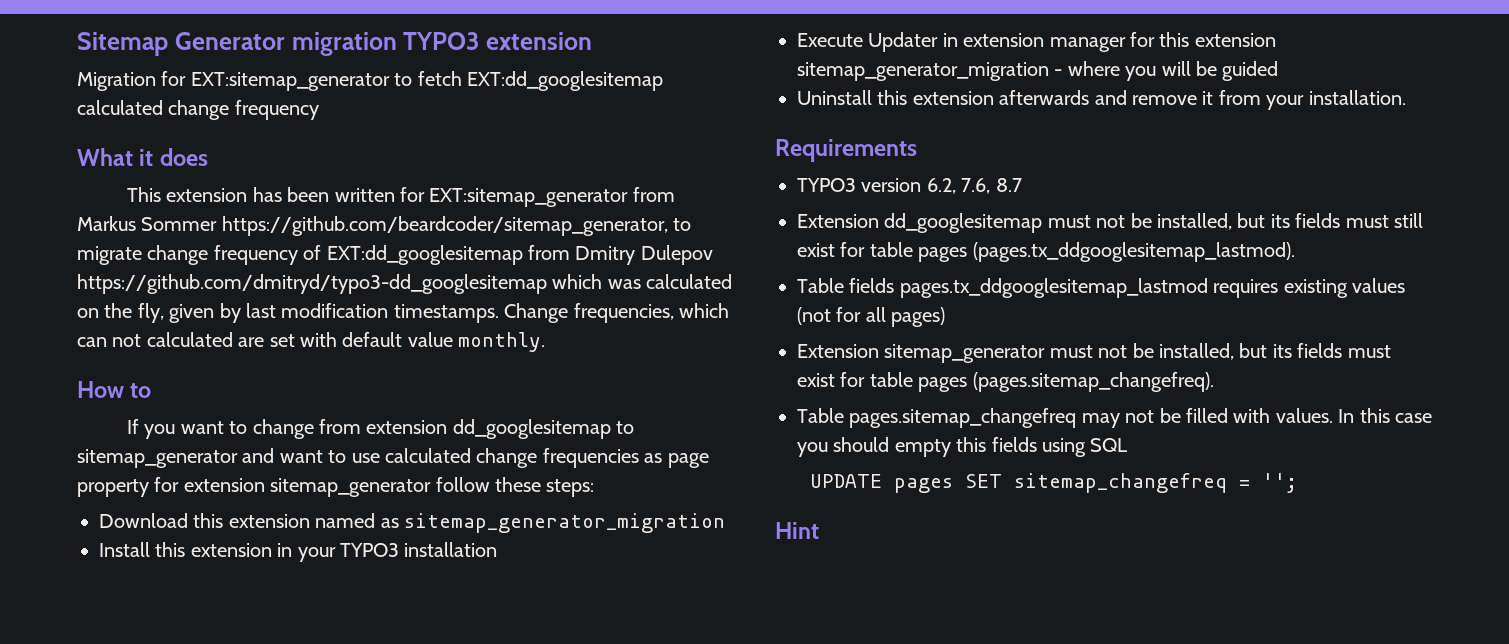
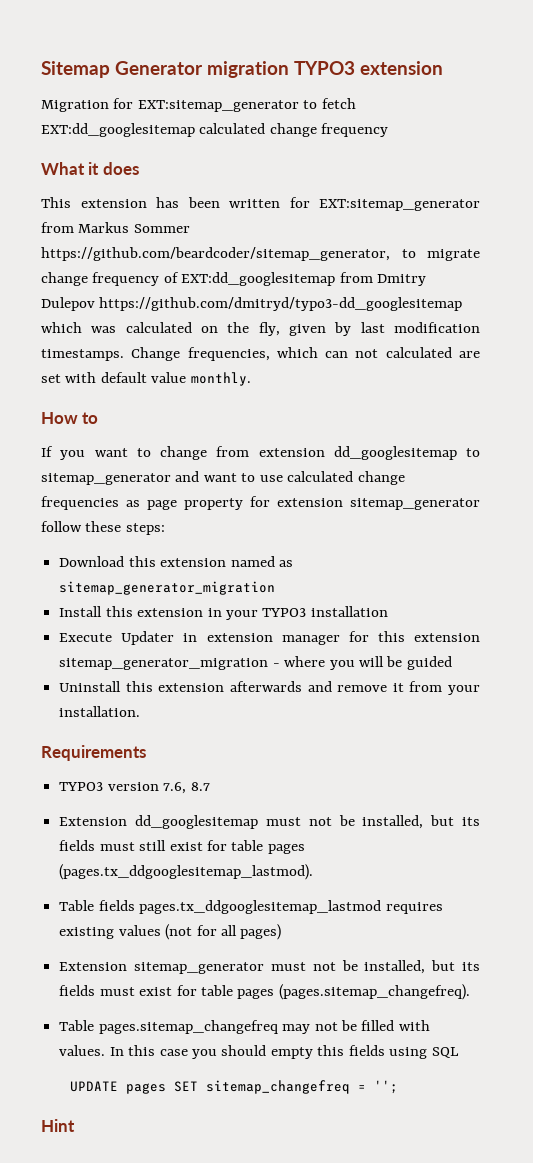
- TYPO3 version 6.2, 7.6, 8.7
+ TYPO3 version 7.6, 8.7

